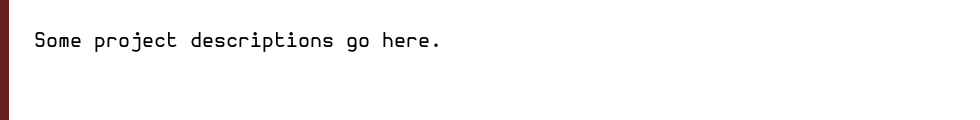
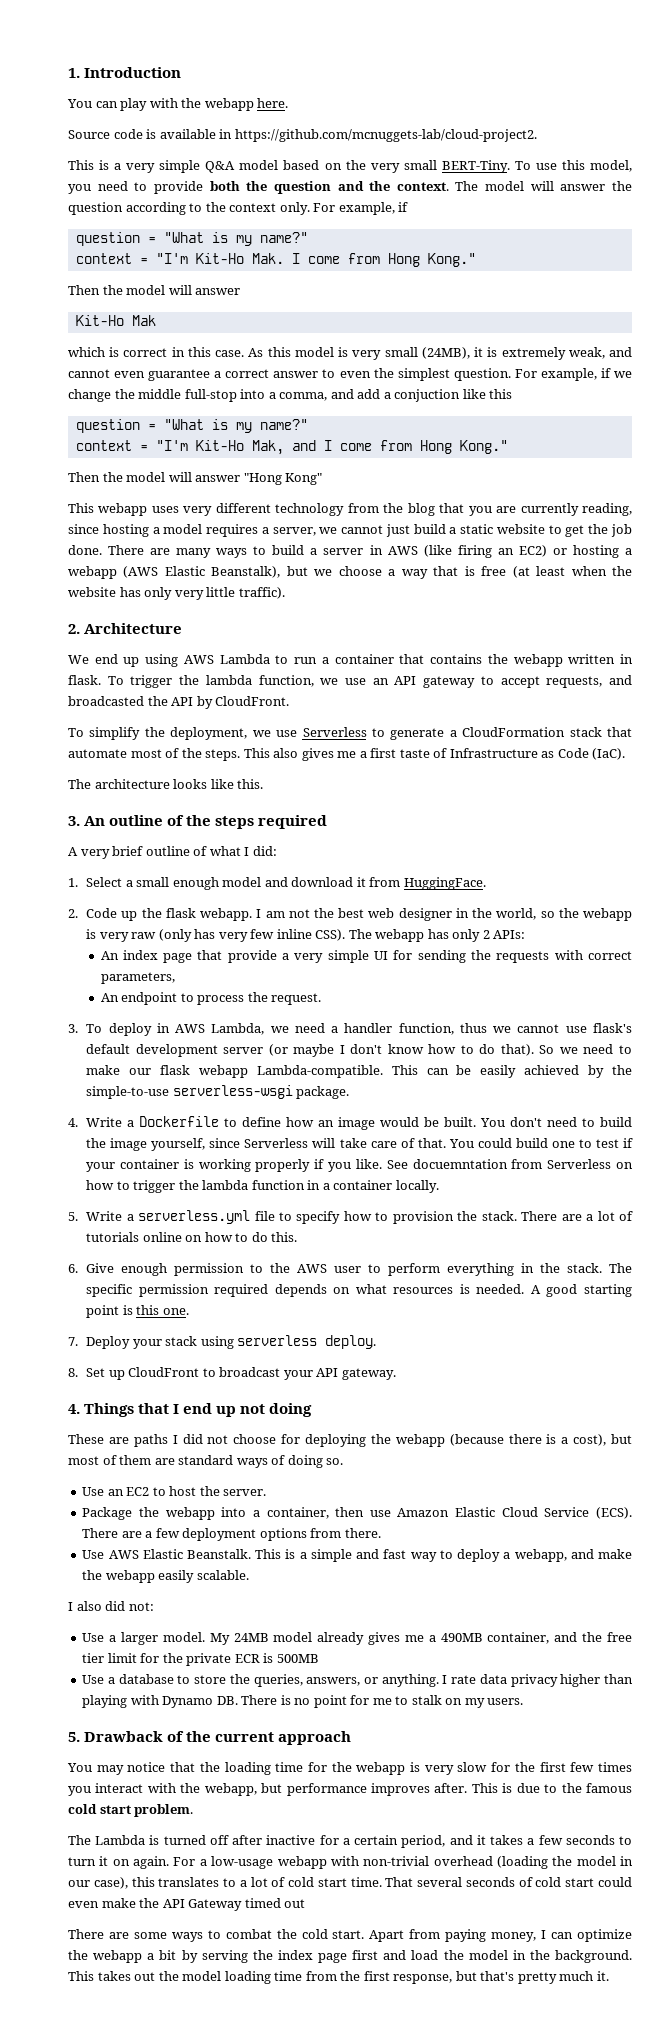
- Some project descriptions go here.
+ 1. Introduction
+ You can play with the webapp here.
+ Source code is available in https://github.com/mcnuggets-lab/cloud-project2.
+ This is a very simple Q&A model based on the very small BERT-Tiny. To use this model, you need to provide both the question and the context. The model will answer the question according to the context only. For example, if
+ question = "What is my name?"
+ context = "I'm Kit-Ho Mak. I come from Hong Kong."
+ Then the model will answer
+ Kit-Ho Mak
+ which is correct in this case. As this model is very small (24MB), it is extremely weak, and cannot even guarantee a correct answer to even the simplest question. For example, if we change the middle full-stop into a comma, and add a conjuction like this
+ question = "What is my name?"
+ context = "I'm Kit-Ho Mak, and I come from Hong Kong."
+ Then the model will answer "Hong Kong"
+ This webapp uses very different technology from the blog that you are currently reading, since hosting a model requires a server, we cannot just build a static website to get the job done. There are many ways to build a server in AWS (like firing an EC2) or hosting a webapp (AWS Elastic Beanstalk), but we choose a way that is free (at least when the website has only very little traffic).
+ 2. Architecture
+ We end up using AWS Lambda to run a container that contains the webapp written in flask. To trigger the lambda function, we use an API gateway to accept requests, and broadcasted the API by CloudFront.
+ To simplify the deployment, we use Serverless to generate a CloudFormation stack that automate most of the steps. This also gives me a first taste of Infrastructure as Code (IaC).
+ The architecture looks like this.
+ 3. An outline of the steps required
+ A very brief outline of what I did:
+ 1. Select a small enough model and download it from HuggingFace.
+ 2. Code up the flask webapp. I am not the best web designer in the world, so the webapp is very raw (only has very few inline CSS). The webapp has only 2 APIs:
+ An index page that provide a very simple UI for sending the requests with correct parameters,
+ An endpoint to process the request.
+ 3. To deploy in AWS Lambda, we need a handler function, thus we cannot use flask's default development server (or maybe I don't know how to do that). So we need to make our flask webapp Lambda-compatible. This can be easily achieved by the simple-to-use serverless-wsgi package.
+ 4. Write a Dockerfile to define how an image would be built. You don't need to build the image yourself, since Serverless will take care of that. You could build one to test if your container is working properly if you like. See docuemntation from Serverless on how to trigger the lambda function in a container locally.
+ 5. Write a serverless.yml file to specify how to provision the stack. There are a lot of tutorials online on how to do this.
+ 6. Give enough permission to the AWS user to perform everything in the stack. The specific permission required depends on what resources is needed. A good starting point is this one.
+ 7. Deploy your stack using serverless deploy.
+ 8. Set up CloudFront to broadcast your API gateway.
+ 4. Things that I end up not doing
+ These are paths I did not choose for deploying the webapp (because there is a cost), but most of them are standard ways of doing so.
+ Use an EC2 to host the server.
+ Package the webapp into a container, then use Amazon Elastic Cloud Service (ECS). There are a few deployment options from there.
+ Use AWS Elastic Beanstalk. This is a simple and fast way to deploy a webapp, and make the webapp easily scalable.
+ I also did not:
+ Use a larger model. My 24MB model already gives me a 490MB container, and the free tier limit for the private ECR is 500MB
+ Use a database to store the queries, answers, or anything. I rate data privacy higher than playing with Dynamo DB. There is no point for me to stalk on my users.
+ 5. Drawback of the current approach
+ You may notice that the loading time for the webapp is very slow for the first few times you interact with the webapp, but performance improves after. This is due to the famous cold start problem.
+ The Lambda is turned off after inactive for a certain period, and it takes a few seconds to turn it on again. For a low-usage webapp with non-trivial overhead (loading the model in our case), this translates to a lot of cold start time. That several seconds of cold start could even make the API Gateway timed out
+ There are some ways to combat the cold start. Apart from paying money, I can optimize the webapp a bit by serving the index page first and load the model in the background. This takes out the model loading time from the first response, but that's pretty much it.

